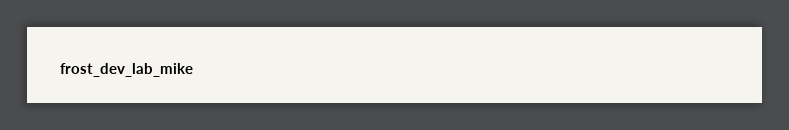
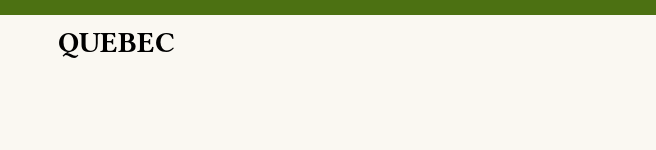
- frost_dev_lab_mike
+ QUEBEC

